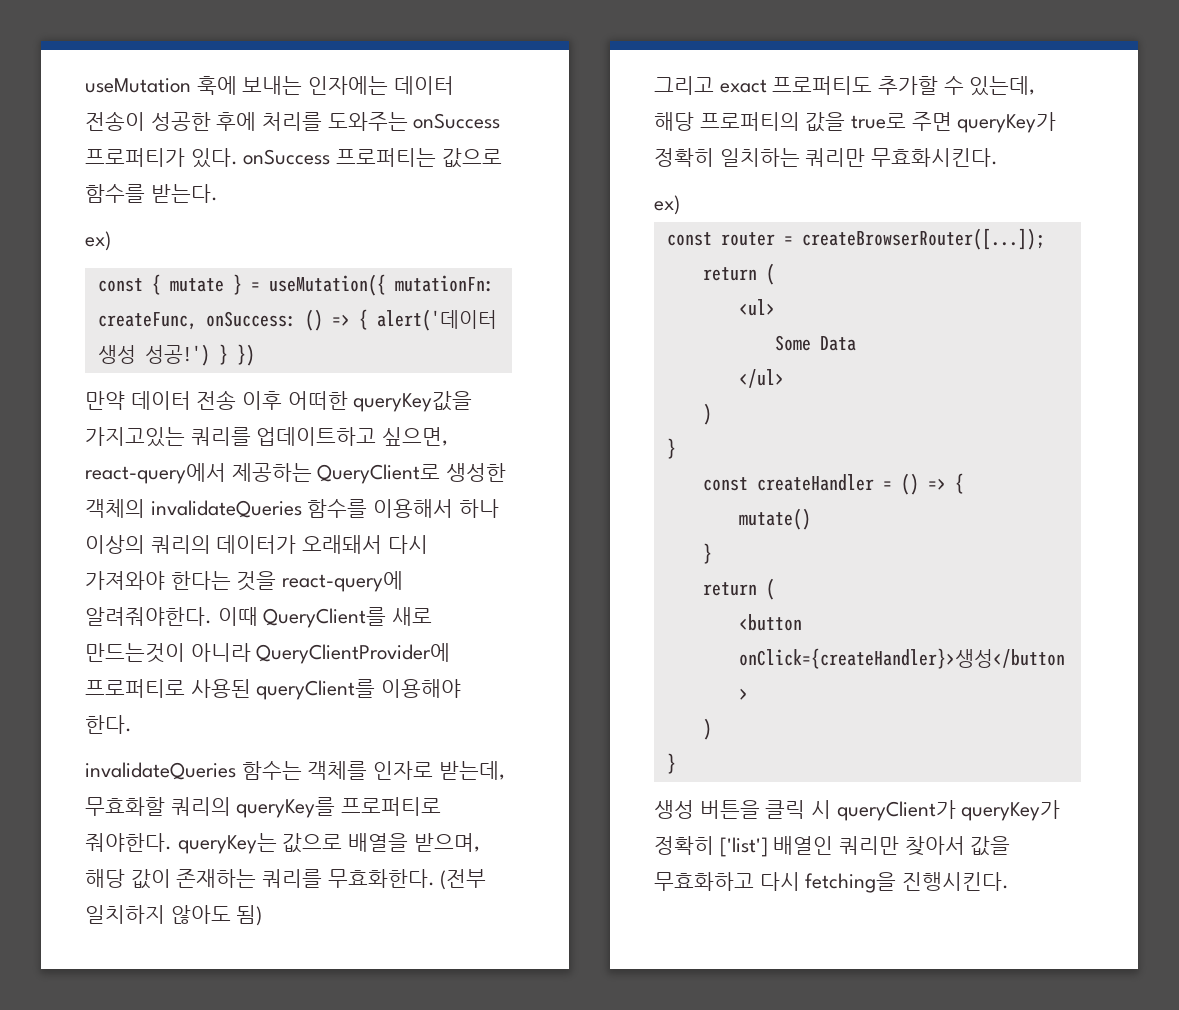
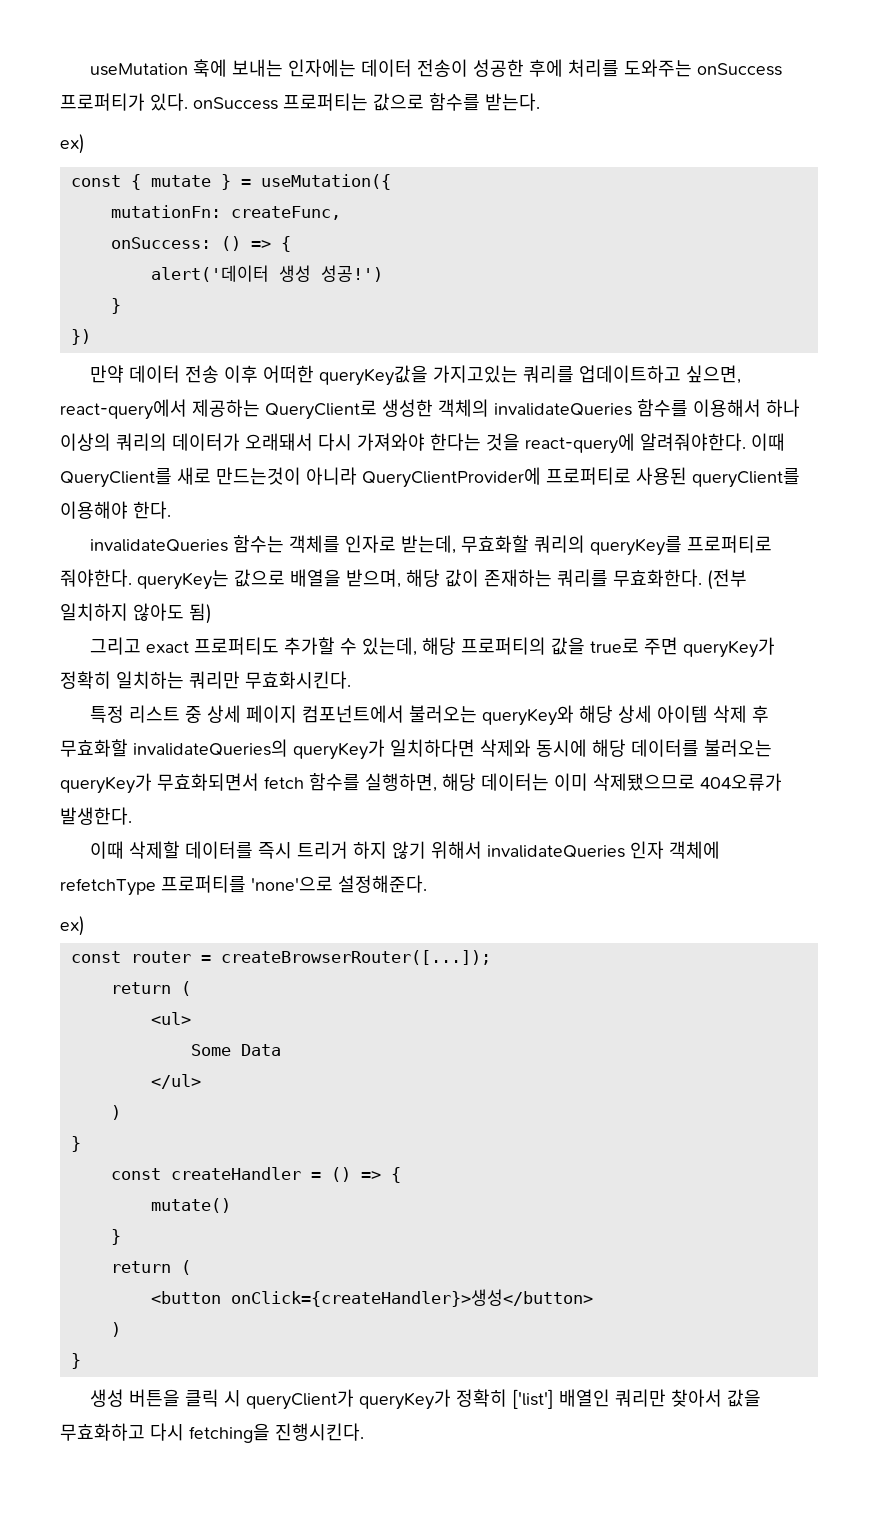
- const { mutate } = useMutation({ mutationFn: createFunc, onSuccess: () => { alert('데이터 생성 성공!') } })
+ const { mutate } = useMutation({
+ mutationFn: createFunc,
+ onSuccess: () => {
+ alert('데이터 생성 성공!')
+ }
+ })
+ 특정 리스트 중 상세 페이지 컴포넌트에서 불러오는 queryKey와 해당 상세 아이템 삭제 후 무효화할 invalidateQueries의 queryKey가 일치하다면 삭제와 동시에 해당 데이터를 불러오는 queryKey가 무효화되면서 fetch 함수를 실행하면, 해당 데이터는 이미 삭제됐으므로 404오류가 발생한다.
+ 이때 삭제할 데이터를 즉시 트리거 하지 않기 위해서 invalidateQueries 인자 객체에 refetchType 프로퍼티를 'none'으로 설정해준다.

